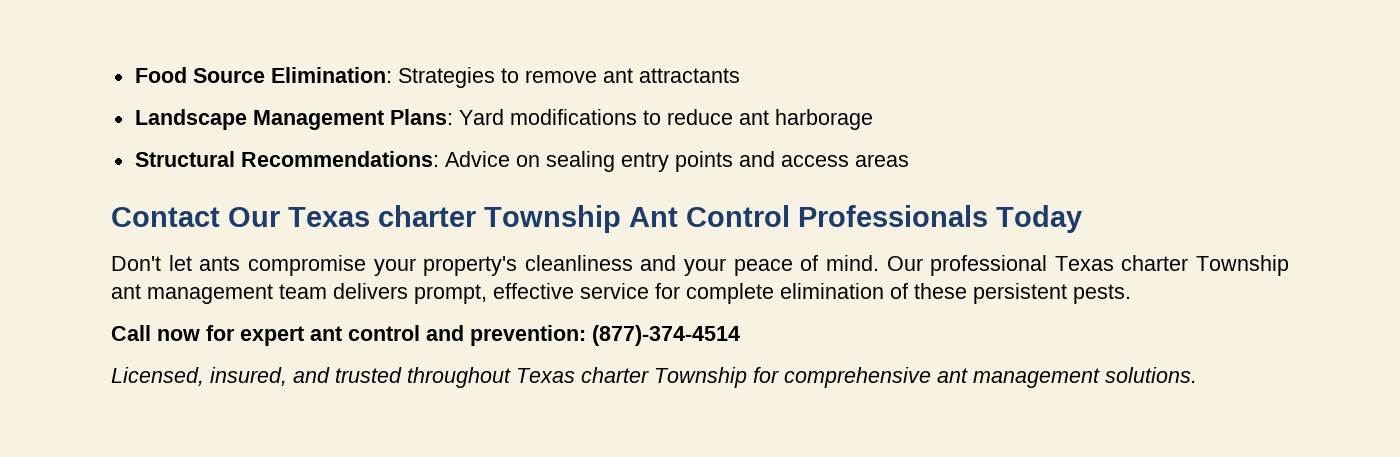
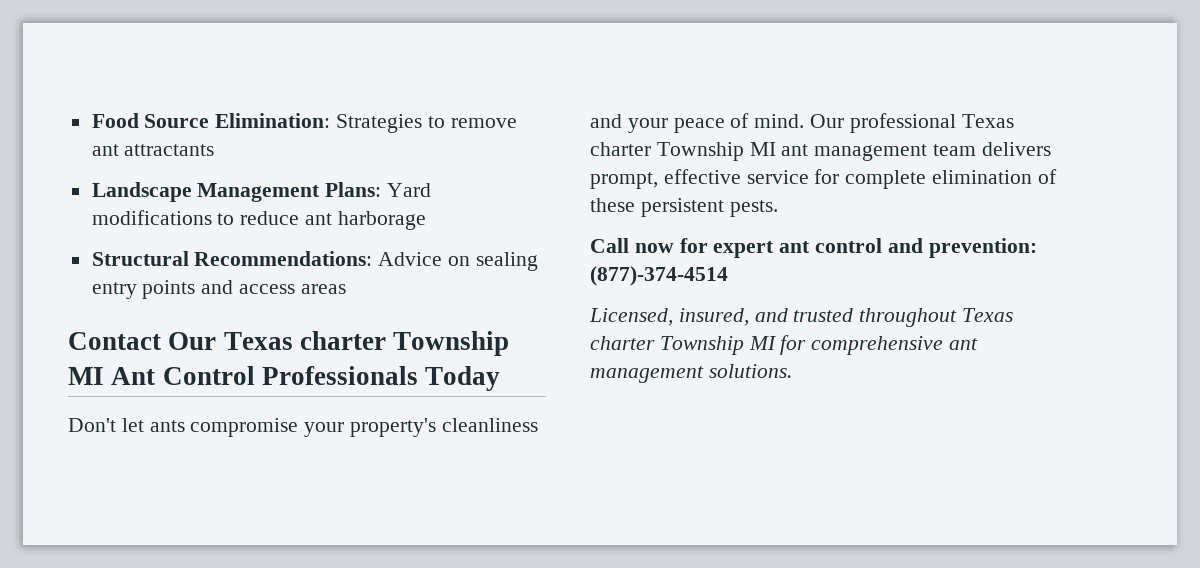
- Contact Our Texas charter Township Ant Control Professionals Today
+ Contact Our Texas charter Township MI Ant Control Professionals Today
- Our professional Texas charter Township ant management team delivers prompt, effective service for complete elimination of these persistent pests.
+ Our professional Texas charter Township MI ant management team delivers prompt, effective service for complete elimination of these persistent pests.
- Licensed, insured, and trusted throughout Texas charter Township for comprehensive ant management solutions.
+ Licensed, insured, and trusted throughout Texas charter Township MI for comprehensive ant management solutions.

